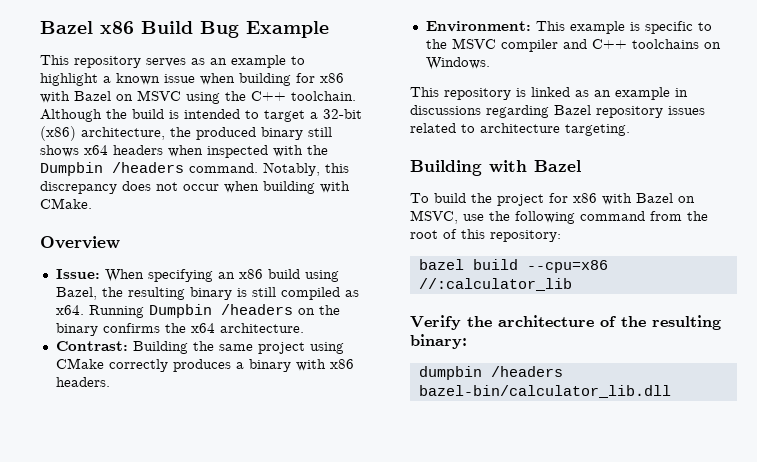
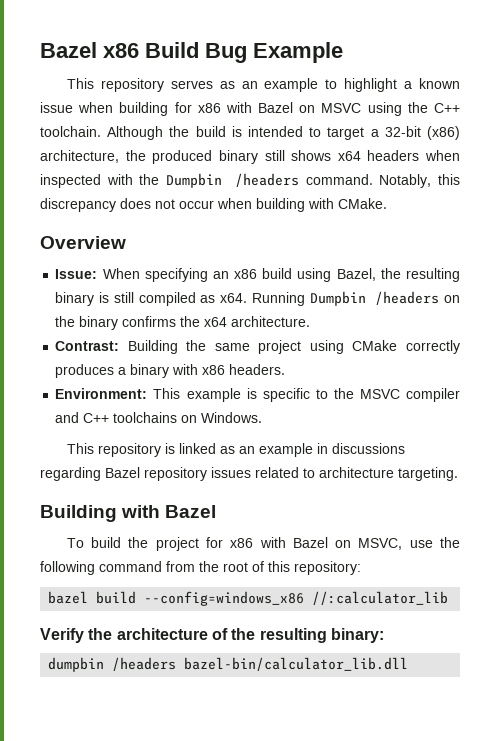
- bazel build --cpu=x86 //:calculator_lib
+ bazel build --config=windows_x86 //:calculator_lib

